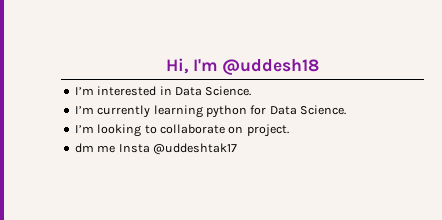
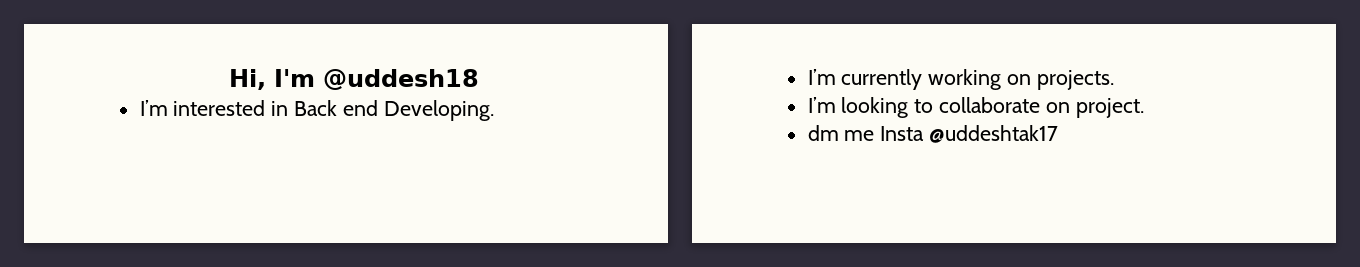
- I’m interested in Data Science.
+ I’m interested in Back end Developing.
- I’m currently learning python for Data Science.
+ I’m currently working on projects.

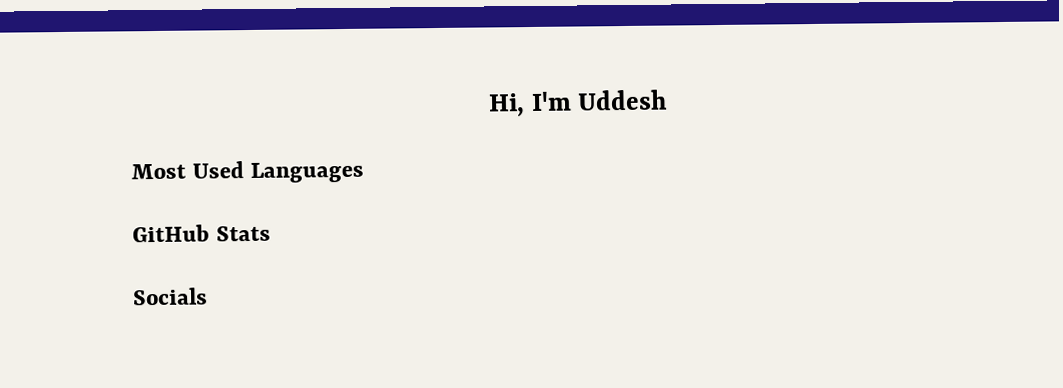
- Hi, I'm @uddesh18
- I’m interested in Back end Developing.
- I’m currently working on projects.
- I’m looking to collaborate on project.
- dm me Insta @uddeshtak17
+ Hi, I'm Uddesh
+ Most Used Languages
+ GitHub Stats
+ Socials

